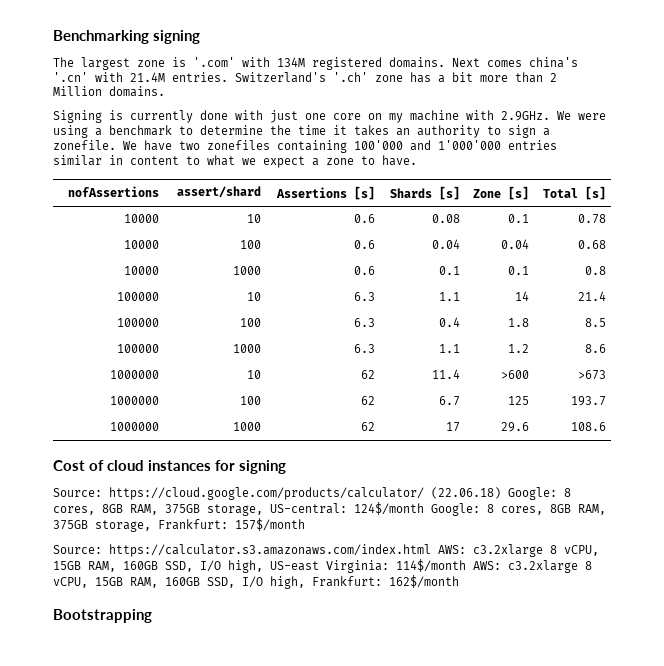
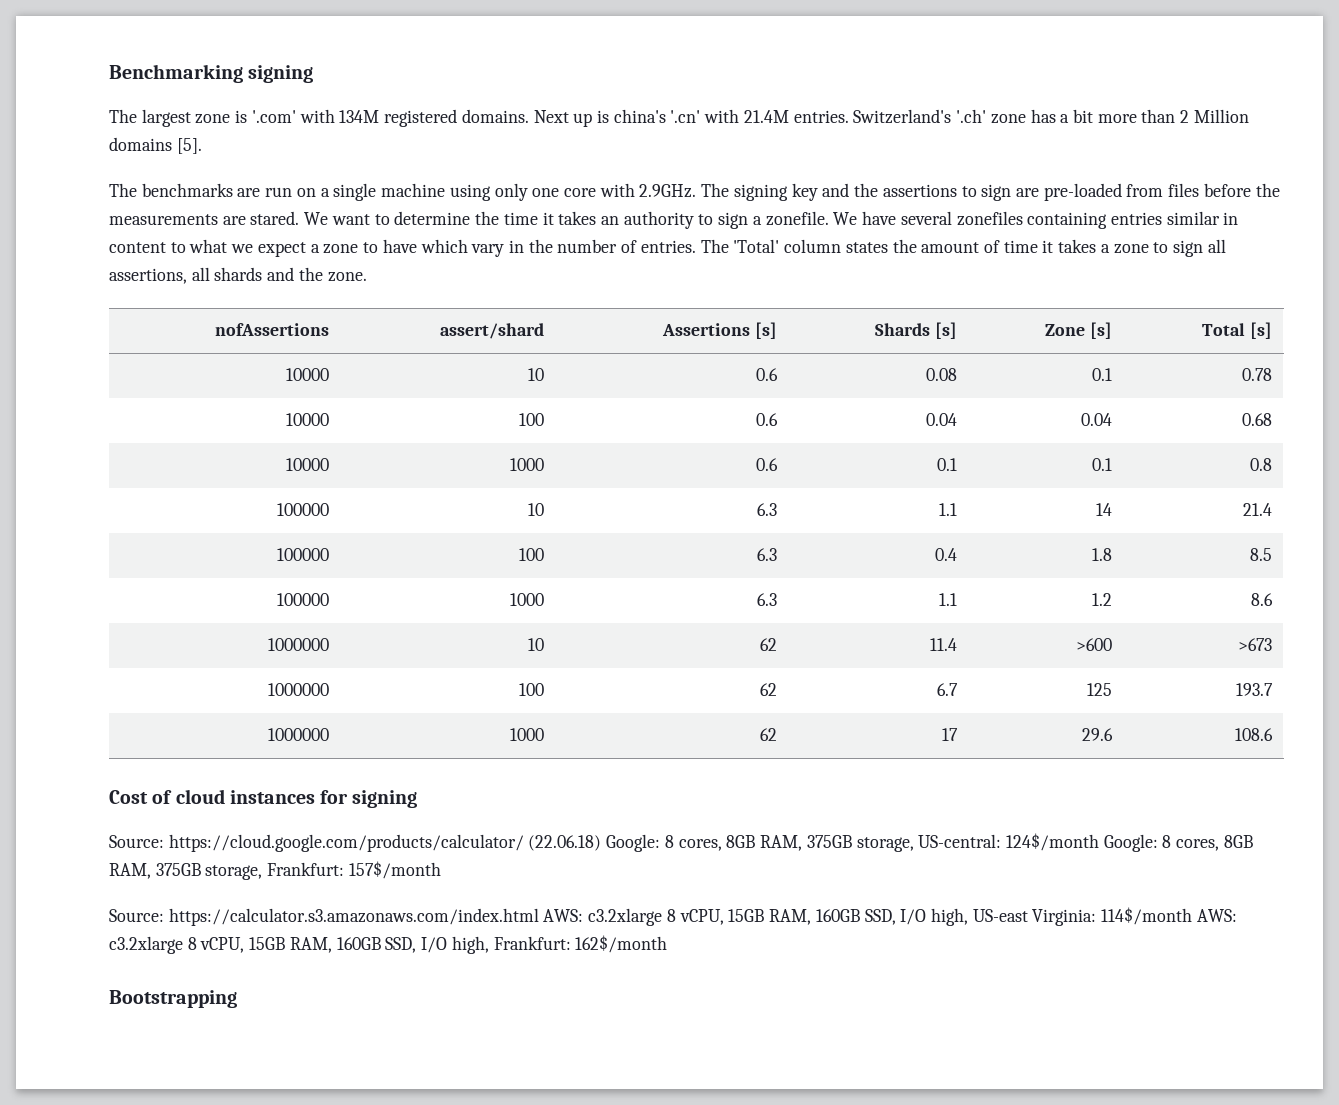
- Next comes china's '.cn' with 21.4M entries.
+ Next up is china's '.cn' with 21.4M entries.
- Switzerland's '.ch' zone has a bit more than 2 Million domains.
- Signing is currently done with just one core on my machine with 2.9GHz. We were using a benchmark to determine the time it takes an authority to sign a zonefile.
+ Switzerland's '.ch' zone has a bit more than 2 Million domains [5].
+ The benchmarks are run on a single machine using only one core with 2.9GHz. The signing key and the assertions to sign are pre-loaded from files before the measurements are stared. We want to determine the time it takes an authority to sign a zonefile.
- We have two zonefiles containing 100'000 and 1'000'000 entries similar in content to what we expect a zone to have.
+ We have several zonefiles containing entries similar in content to what we expect a zone to have which vary in the number of entries. The 'Total' column states the amount of time it takes a zone to sign all assertions, all shards and the zone.

